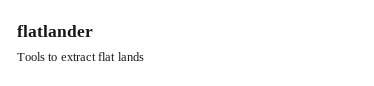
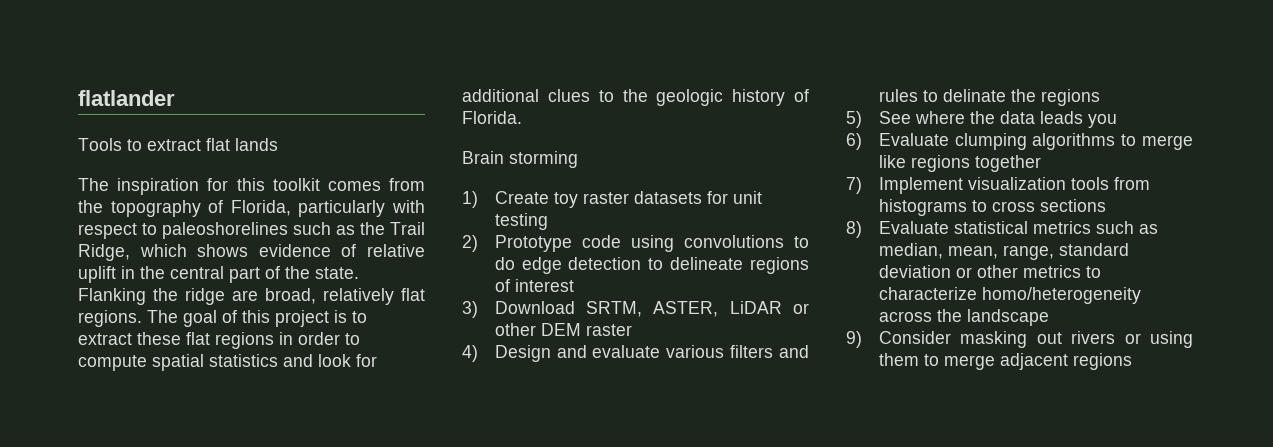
+ The inspiration for this toolkit comes from the topography of Florida, particularly with respect to paleoshorelines such as the Trail Ridge, which shows evidence of relative uplift in the central part of the state. Flanking the ridge are broad, relatively flat regions. The goal of this project is to extract these flat regions in order to compute spatial statistics and look for additional clues to the geologic history of Florida.
+ Brain storming
+ 1) Create toy raster datasets for unit testing
+ 2) Prototype code using convolutions to do edge detection to delineate regions of interest
+ 3) Download SRTM, ASTER, LiDAR or other DEM raster
+ 4) Design and evaluate various filters and rules to delinate the regions
+ 5) See where the data leads you
+ 6) Evaluate clumping algorithms to merge like regions together
+ 7) Implement visualization tools from histograms to cross sections
+ 8) Evaluate statistical metrics such as median, mean, range, standard deviation or other metrics to characterize homo/heterogeneity across the landscape
+ 9) Consider masking out rivers or using them to merge adjacent regions

